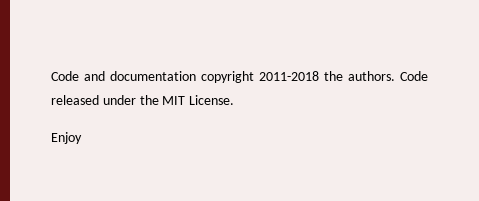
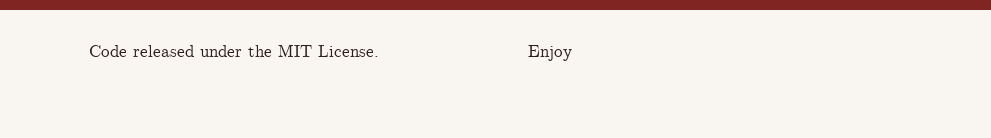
- Code and documentation copyright 2011-2018 the authors. Code released under the MIT License.
+ Code released under the MIT License.

